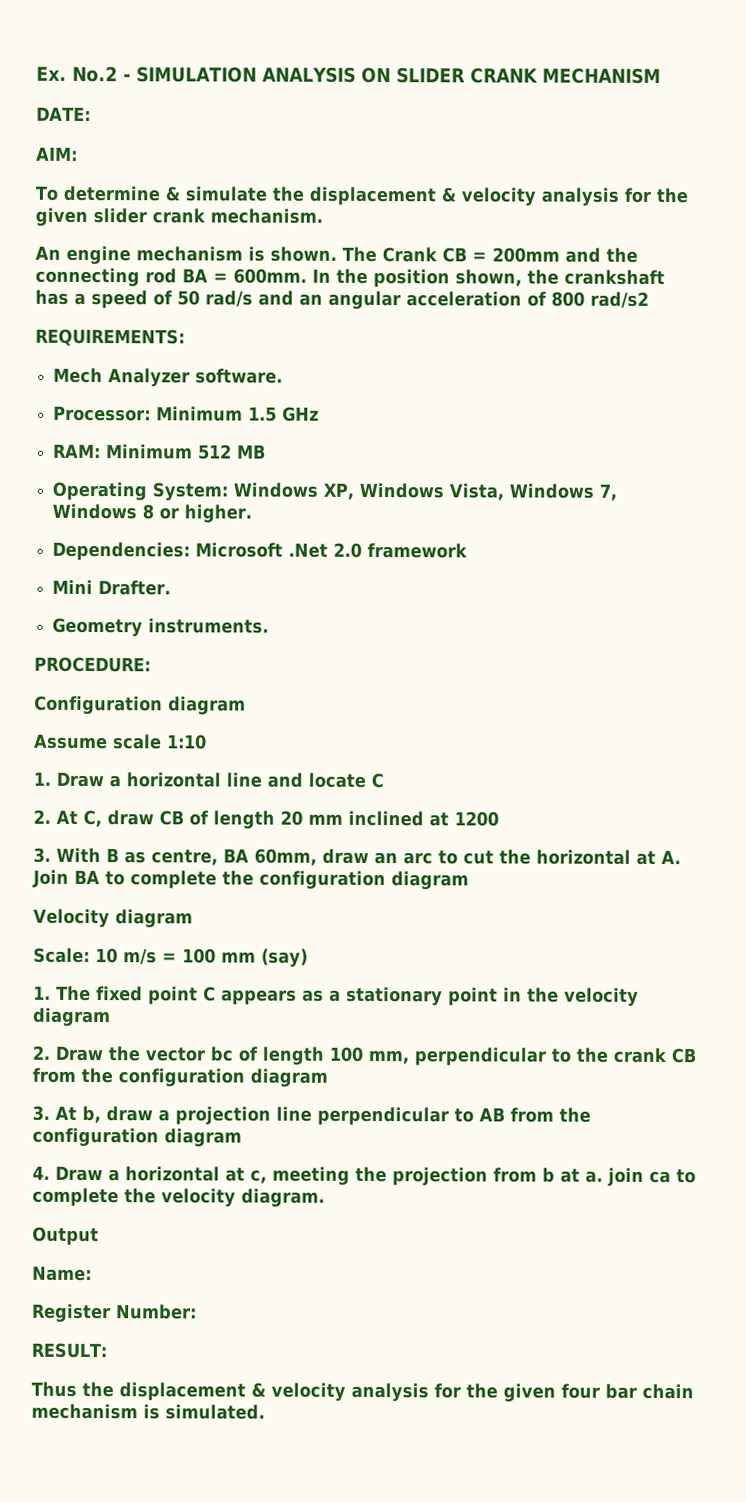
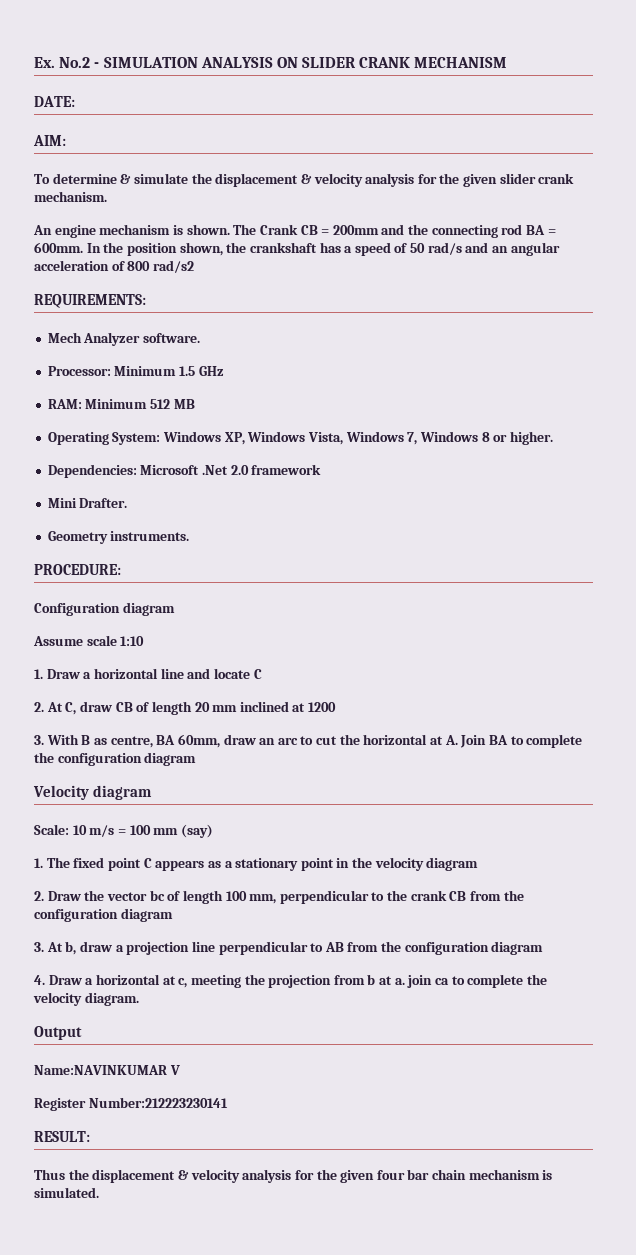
- Name:
+ Name:NAVINKUMAR V
- Register Number:
+ Register Number:212223230141

